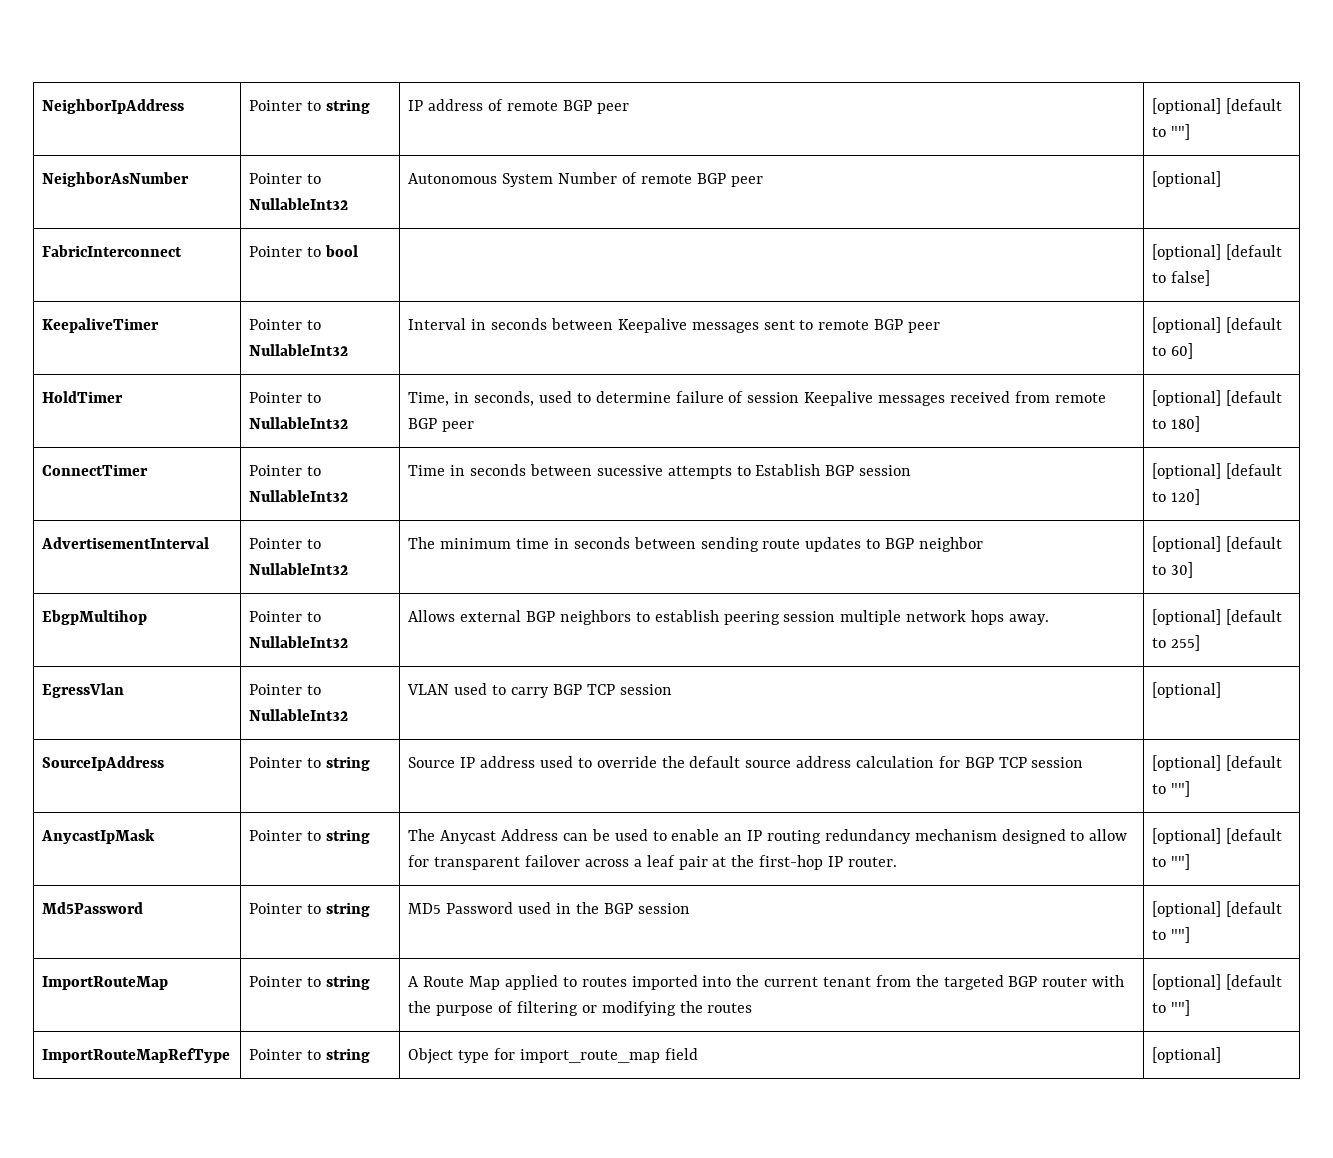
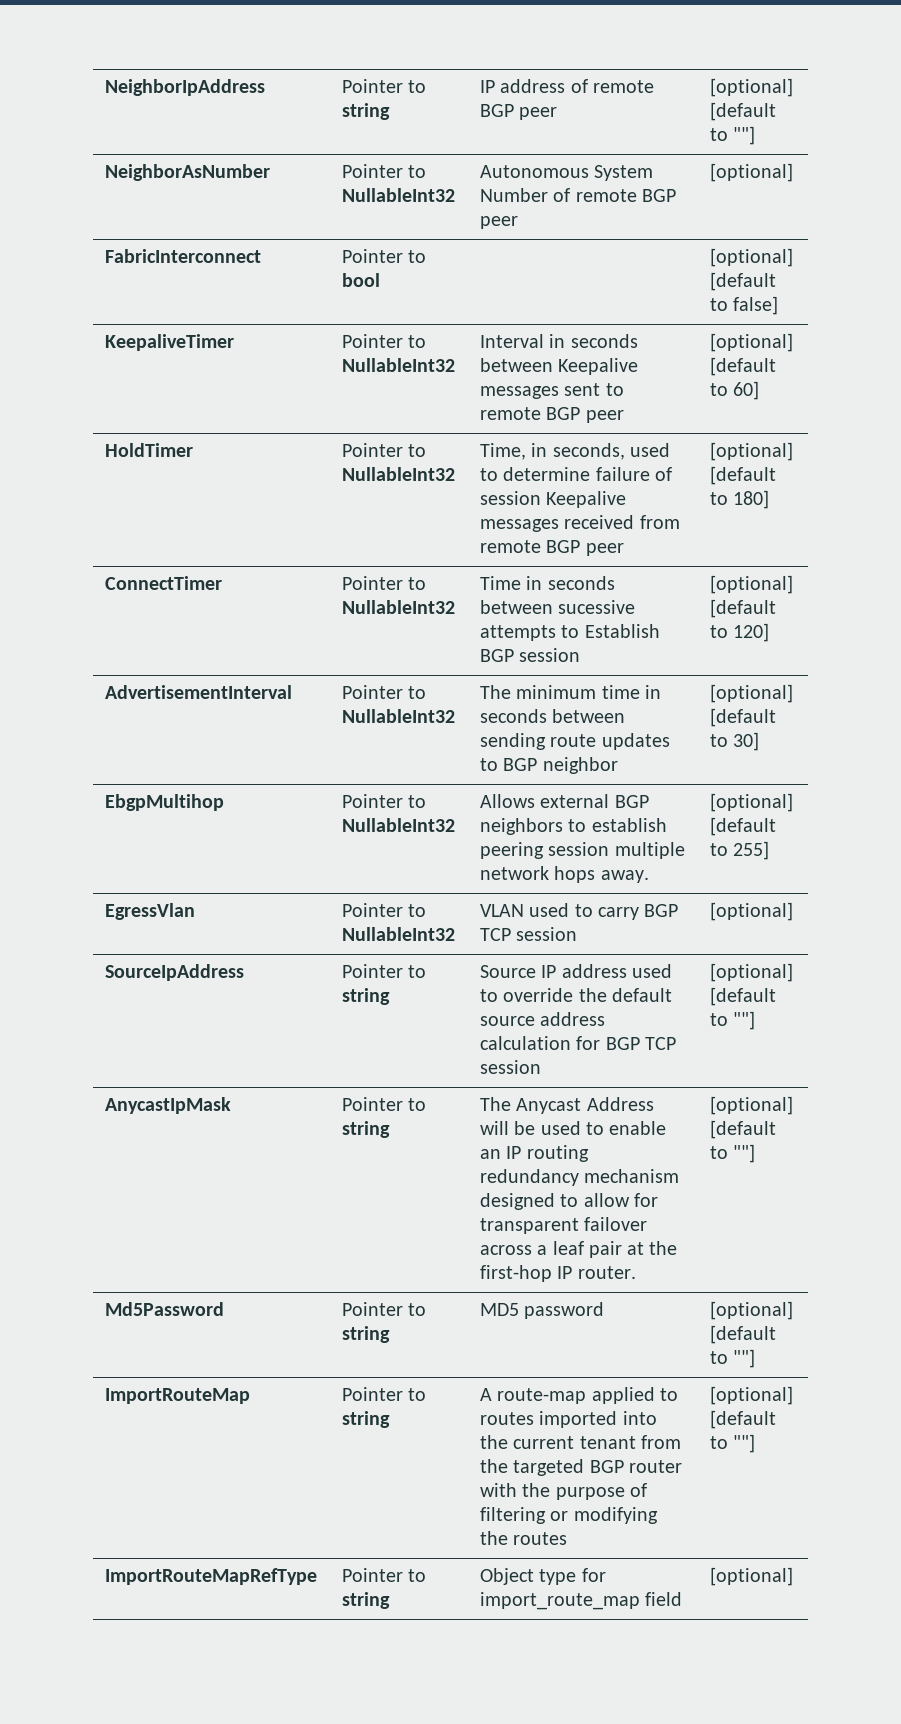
- AnycastIpMask | Pointer to string | The Anycast Address can be used to enable an IP routing redundancy mechanism designed to allow for transparent failover across a leaf pair at the first-hop IP router. | [optional] [default to ""]
+ AnycastIpMask | Pointer to string | The Anycast Address will be used to enable an IP routing redundancy mechanism designed to allow for transparent failover across a leaf pair at the first-hop IP router. | [optional] [default to ""]
- Md5Password | Pointer to string | MD5 Password used in the BGP session | [optional] [default to ""]
+ Md5Password | Pointer to string | MD5 password | [optional] [default to ""]
- ImportRouteMap | Pointer to string | A Route Map applied to routes imported into the current tenant from the targeted BGP router with the purpose of filtering or modifying the routes | [optional] [default to ""]
+ ImportRouteMap | Pointer to string | A route-map applied to routes imported into the current tenant from the targeted BGP router with the purpose of filtering or modifying the routes | [optional] [default to ""]

